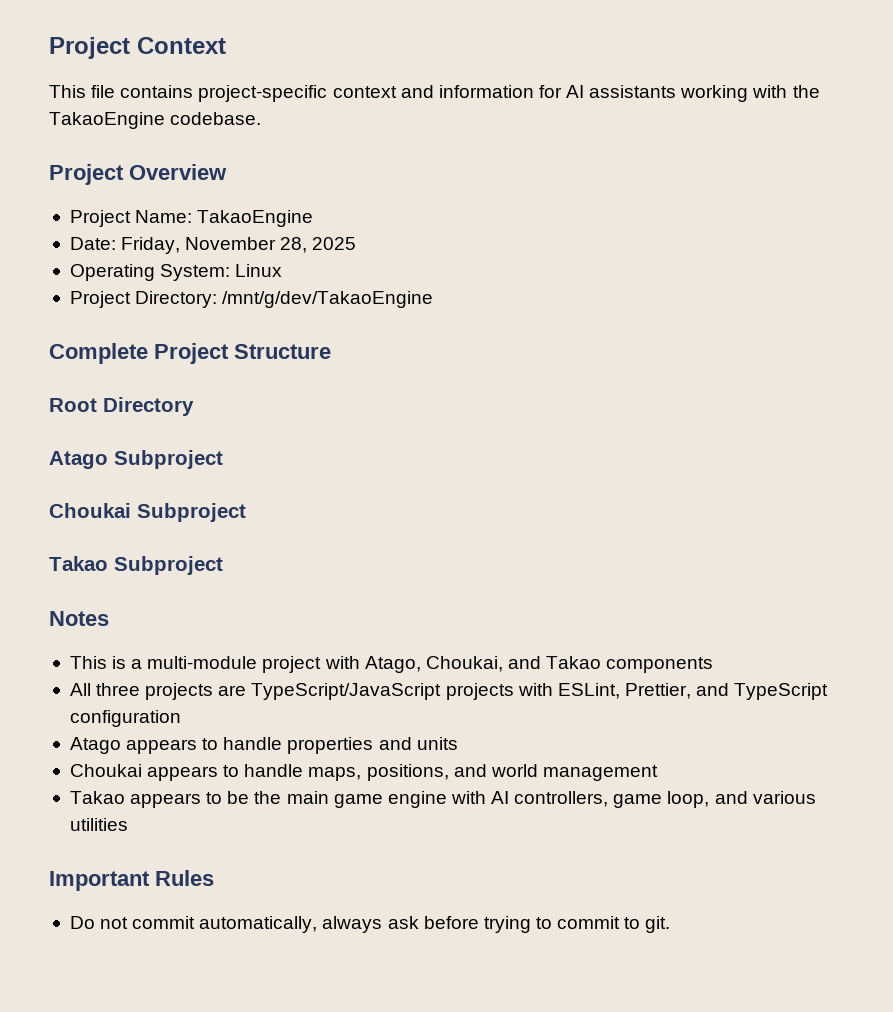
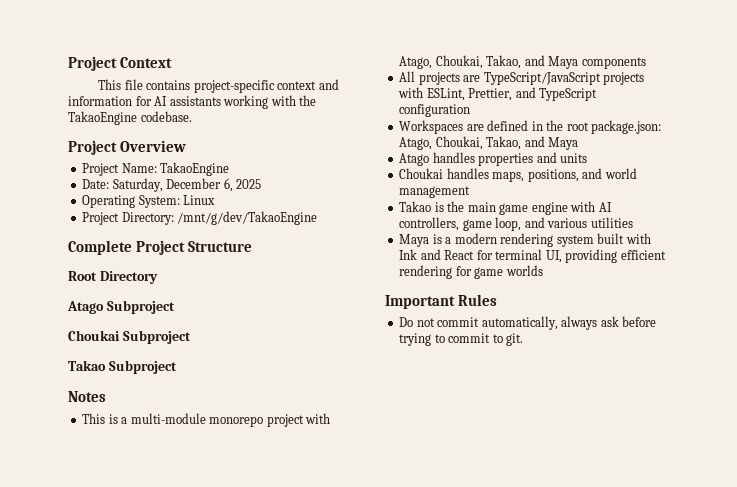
- Date: Friday, November 28, 2025
+ Date: Saturday, December 6, 2025
- This is a multi-module project with Atago, Choukai, and Takao components
+ This is a multi-module monorepo project with Atago, Choukai, Takao, and Maya components
- All three projects are TypeScript/JavaScript projects with ESLint, Prettier, and TypeScript configuration
+ All projects are TypeScript/JavaScript projects with ESLint, Prettier, and TypeScript configuration
- Atago appears to handle properties and units
+ Workspaces are defined in the root package.json: Atago, Choukai, Takao, and Maya
+ Atago handles properties and units
- Choukai appears to handle maps, positions, and world management
+ Choukai handles maps, positions, and world management
- Takao appears to be the main game engine with AI controllers, game loop, and various utilities
+ Takao is the main game engine with AI controllers, game loop, and various utilities
+ Maya is a modern rendering system built with Ink and React for terminal UI, providing efficient rendering for game worlds

